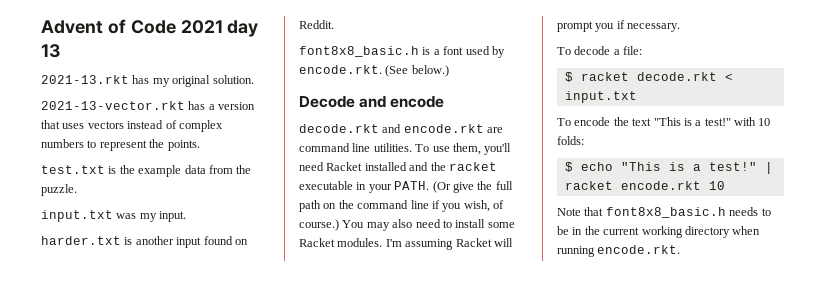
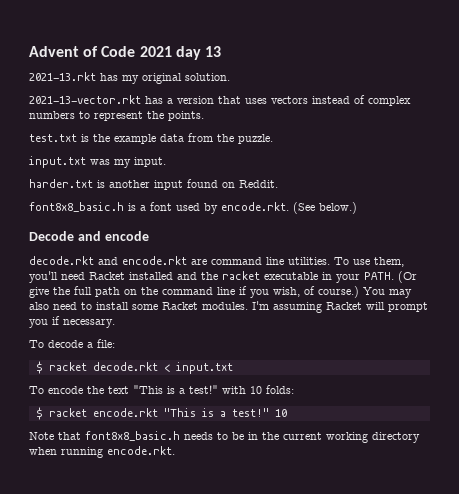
- $ echo "This is a test!" | racket encode.rkt 10
+ $ racket encode.rkt "This is a test!" 10

